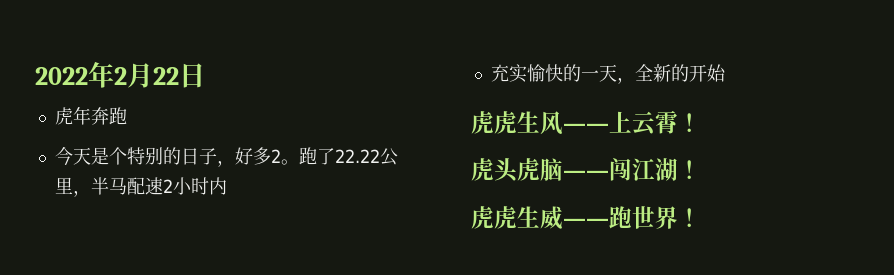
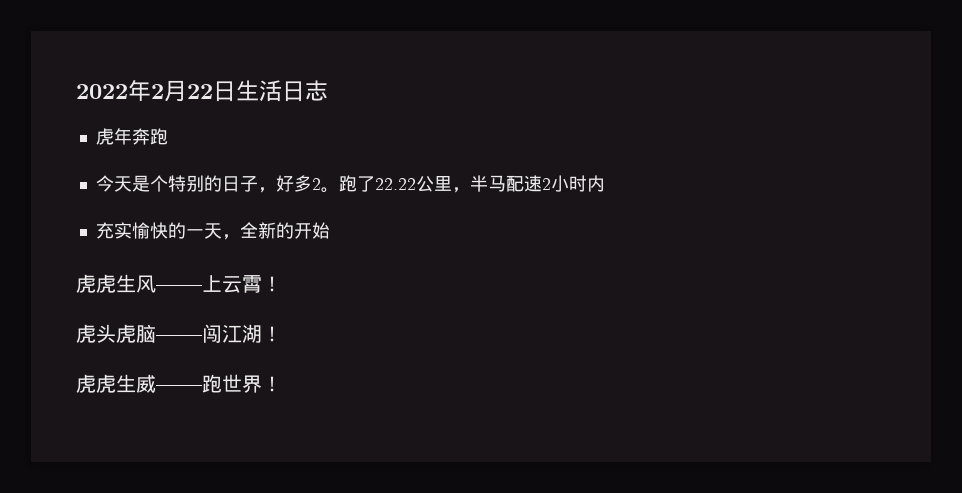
- 2022年2月22日
+ 2022年2月22日生活日志

